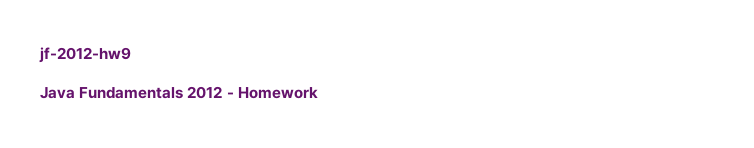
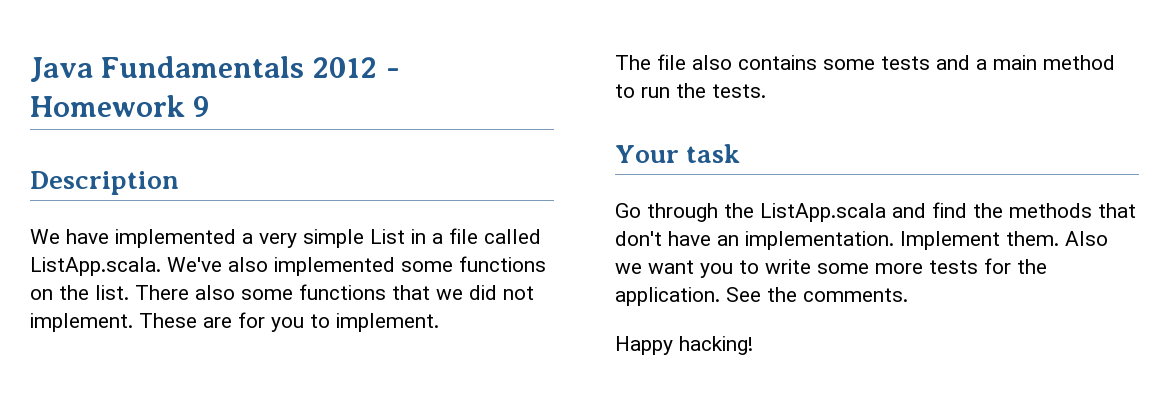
- jf-2012-hw9
- Java Fundamentals 2012 - Homework
+ Java Fundamentals 2012 - Homework 9
+ Description
+ We have implemented a very simple List in a file called ListApp.scala. We've also implemented some functions on the list. There also some functions that we did not implement. These are for you to implement.
+ The file also contains some tests and a main method to run the tests.
+ Your task
+ Go through the ListApp.scala and find the methods that don't have an implementation. Implement them. Also we want you to write some more tests for the application. See the comments.
+ Happy hacking!

